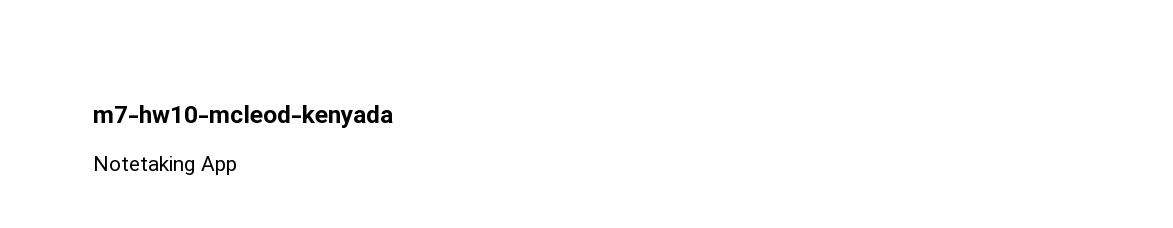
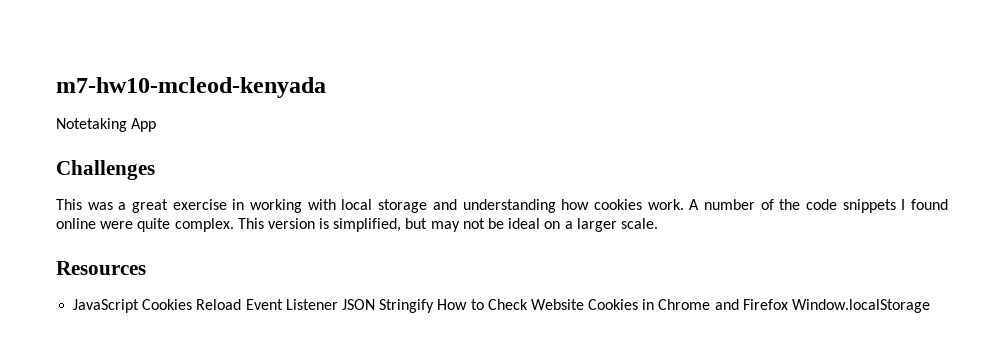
+ Challenges
+ This was a great exercise in working with local storage and understanding how cookies work. A number of the code snippets I found online were quite complex. This version is simplified, but may not be ideal on a larger scale.
+ Resources
+ JavaScript Cookies Reload Event Listener JSON Stringify How to Check Website Cookies in Chrome and Firefox Window.localStorage

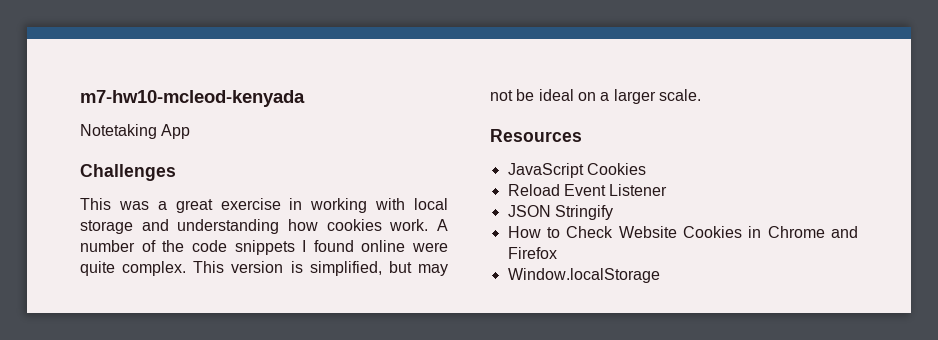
- JavaScript Cookies Reload Event Listener JSON Stringify How to Check Website Cookies in Chrome and Firefox Window.localStorage
+ JavaScript Cookies
+ Reload Event Listener
+ JSON Stringify
+ How to Check Website Cookies in Chrome and Firefox
+ Window.localStorage

